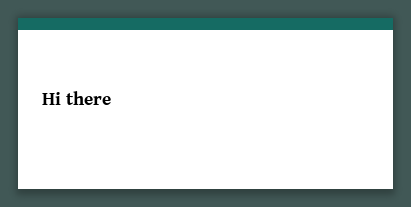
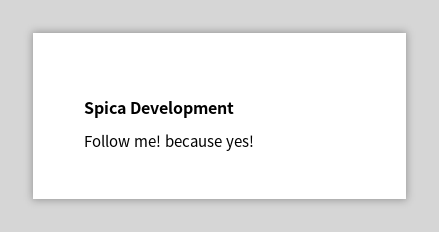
- Hi there
+ Spica Development
+ Follow me! because yes!

